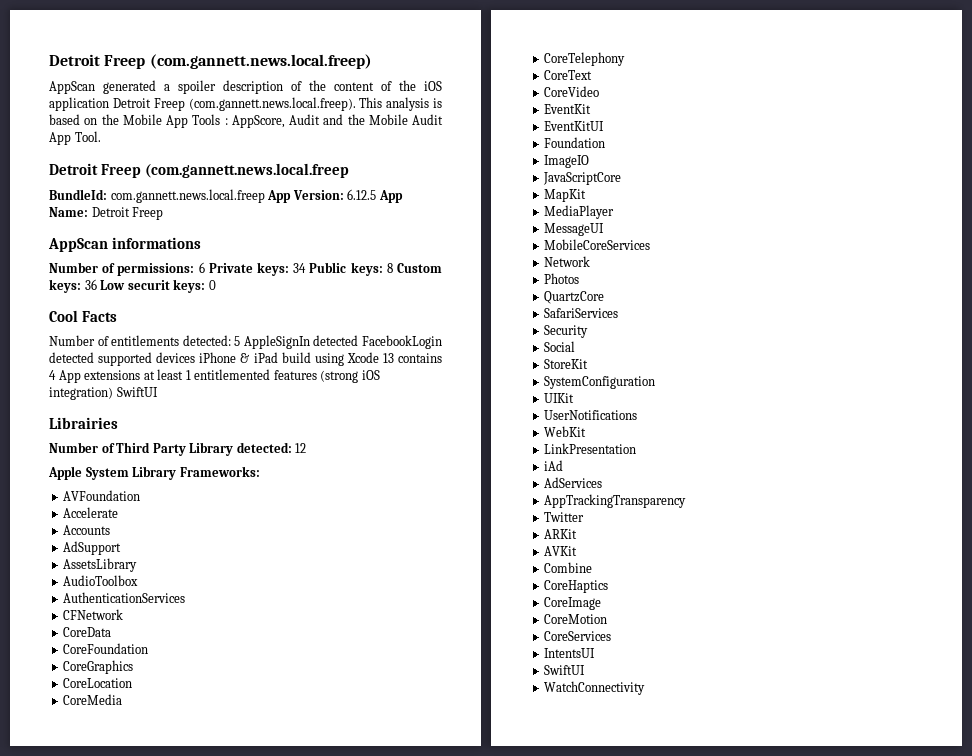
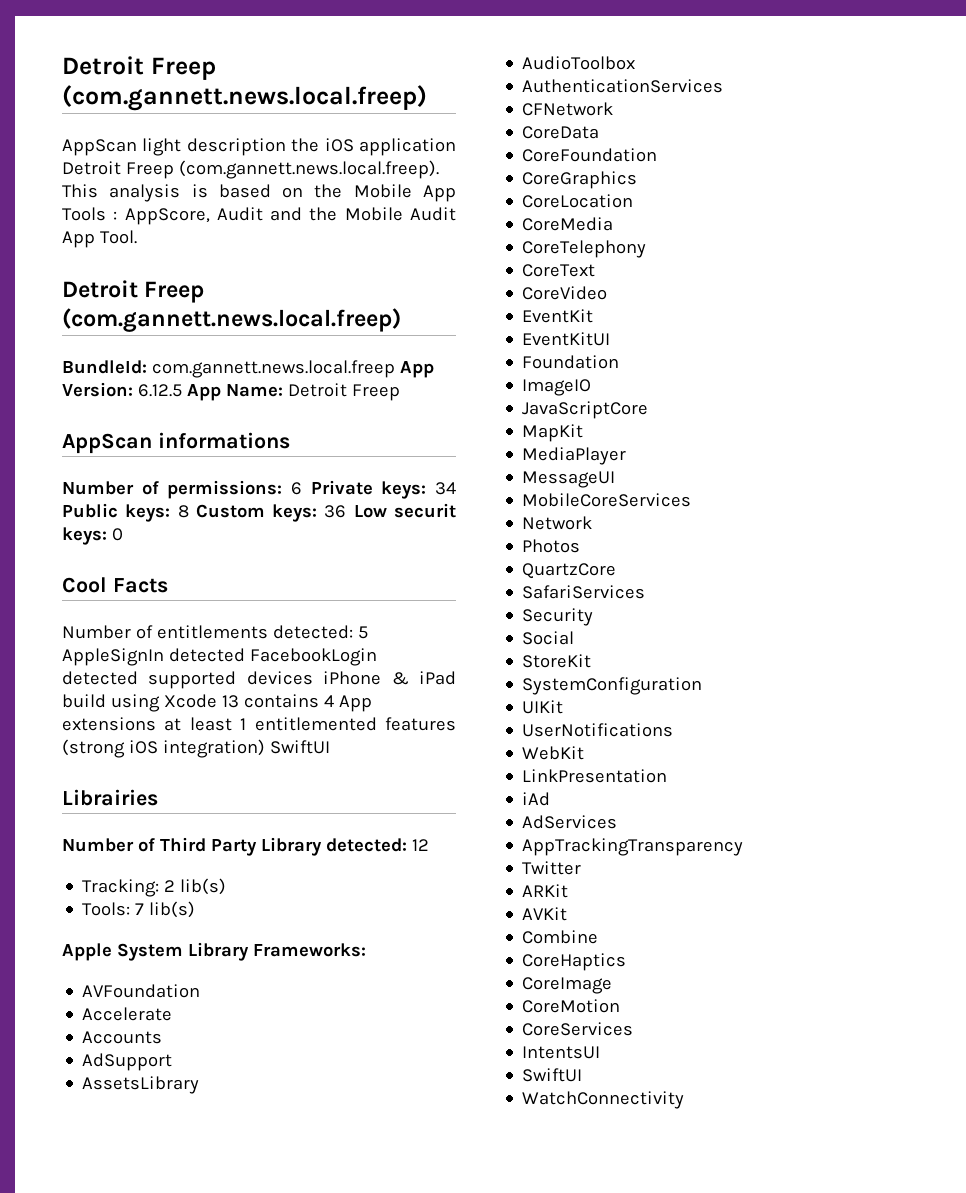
- AppScan generated a spoiler description of the content of the iOS application Detroit Freep (com.gannett.news.local.freep). This analysis is based on the Mobile App Tools : AppScore, Audit and the Mobile Audit App Tool.
- Detroit Freep (com.gannett.news.local.freep
+ AppScan light description the iOS application Detroit Freep (com.gannett.news.local.freep). This analysis is based on the Mobile App Tools : AppScore, Audit and the Mobile Audit App Tool.
+ Detroit Freep (com.gannett.news.local.freep)
+ Tracking: 2 lib(s)
+ Tools: 7 lib(s)

